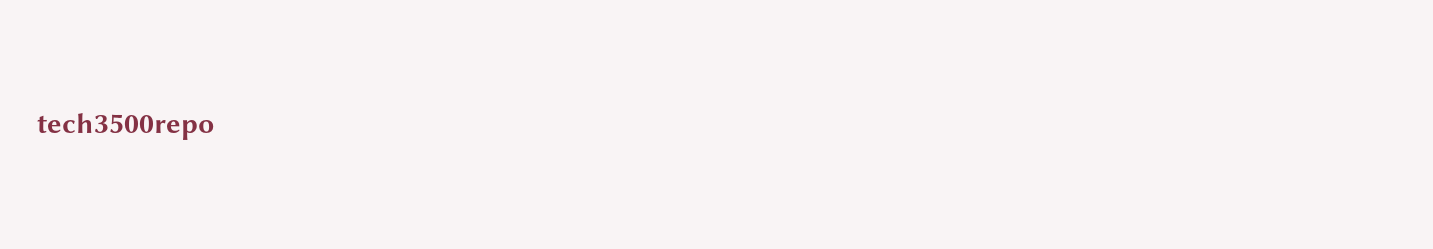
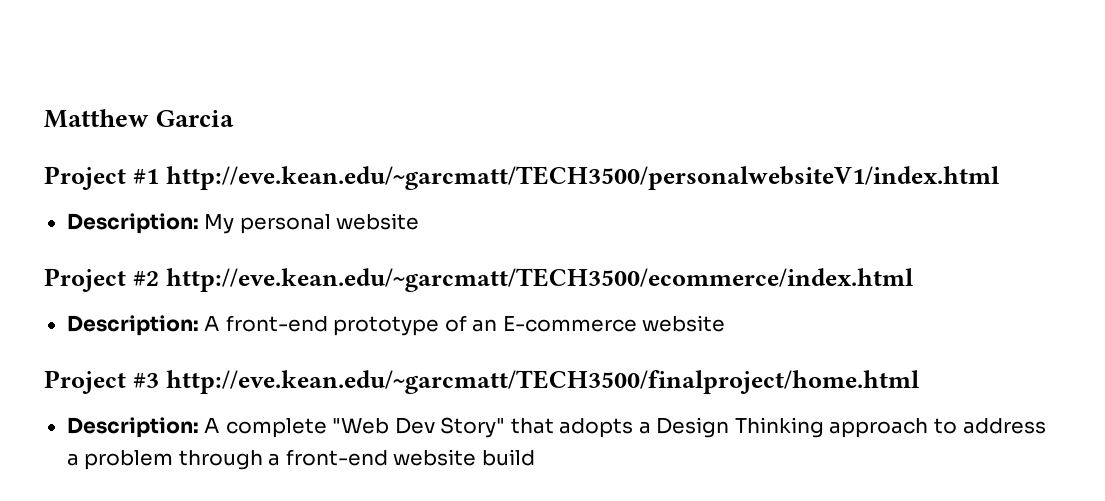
- tech3500repo
+ Matthew Garcia
+ Project #1 http://eve.kean.edu/~garcmatt/TECH3500/personalwebsiteV1/index.html
+ Description: My personal website
+ Project #2 http://eve.kean.edu/~garcmatt/TECH3500/ecommerce/index.html
+ Description: A front-end prototype of an E-commerce website
+ Project #3 http://eve.kean.edu/~garcmatt/TECH3500/finalproject/home.html
+ Description: A complete "Web Dev Story" that adopts a Design Thinking approach to address a problem through a front-end website build

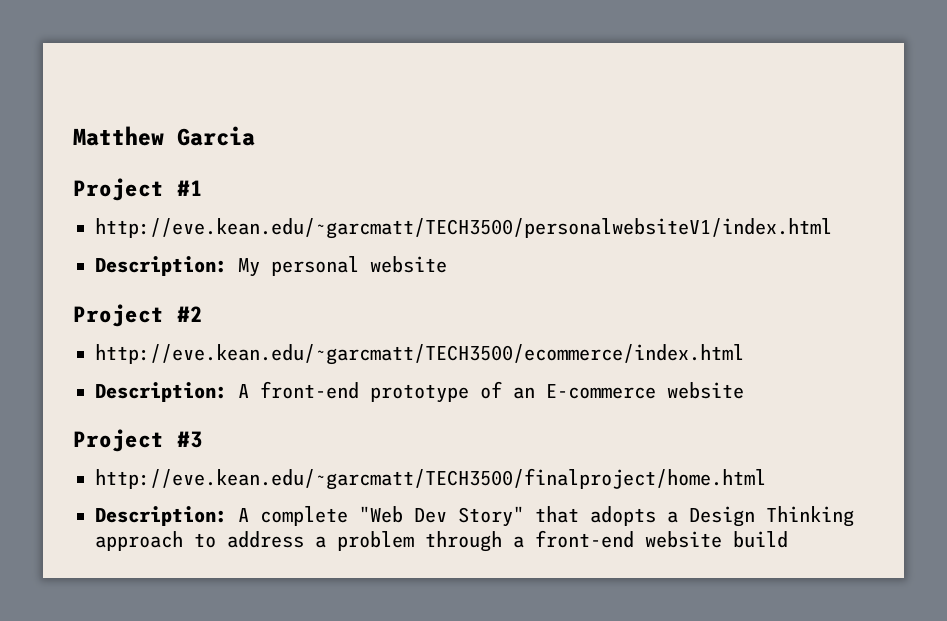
- Project #1 http://eve.kean.edu/~garcmatt/TECH3500/personalwebsiteV1/index.html
+ Project #1
+ http://eve.kean.edu/~garcmatt/TECH3500/personalwebsiteV1/index.html
- Project #2 http://eve.kean.edu/~garcmatt/TECH3500/ecommerce/index.html
+ Project #2
+ http://eve.kean.edu/~garcmatt/TECH3500/ecommerce/index.html
- Project #3 http://eve.kean.edu/~garcmatt/TECH3500/finalproject/home.html
+ Project #3
+ http://eve.kean.edu/~garcmatt/TECH3500/finalproject/home.html

